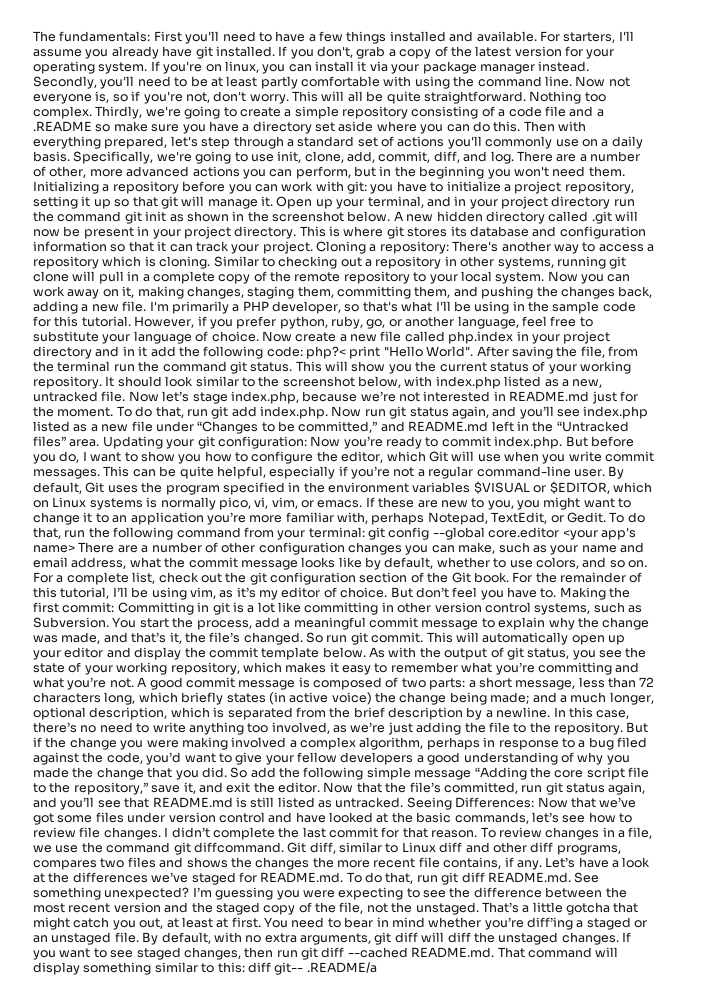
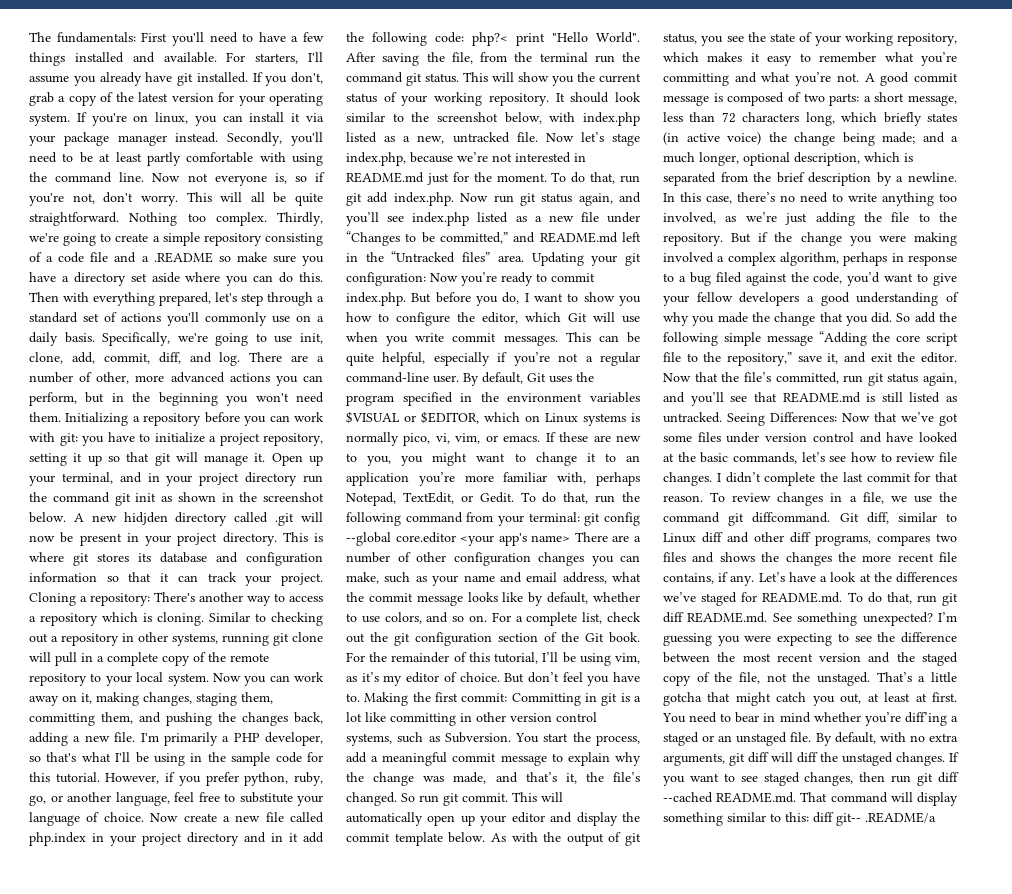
- A new hidden directory called .git will now be present in your project directory.
+ A new hidjden directory called .git will now be present in your project directory.

